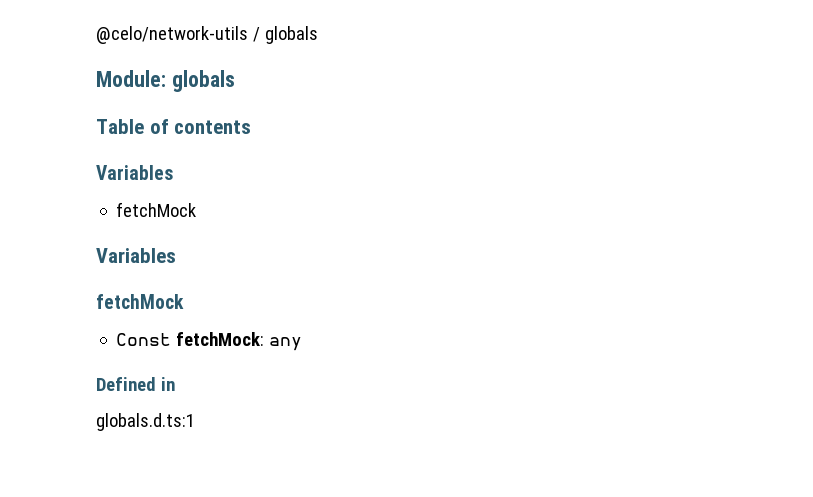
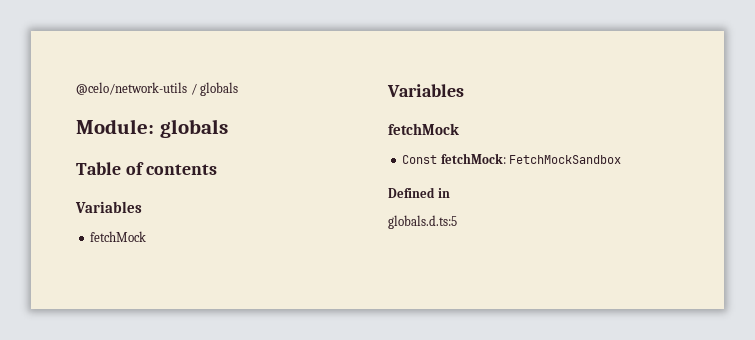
- Const fetchMock: any
+ Const fetchMock: FetchMockSandbox
- globals.d.ts:1
+ globals.d.ts:5

